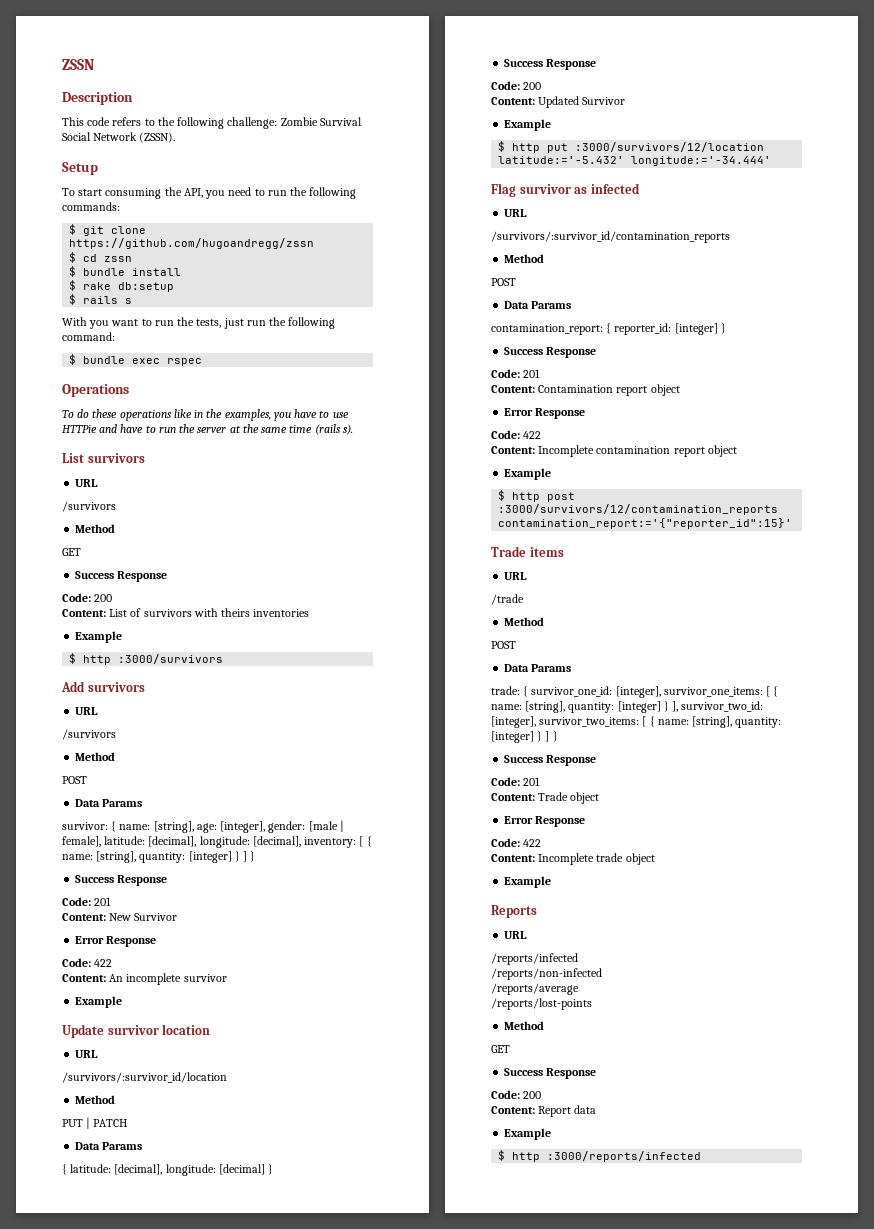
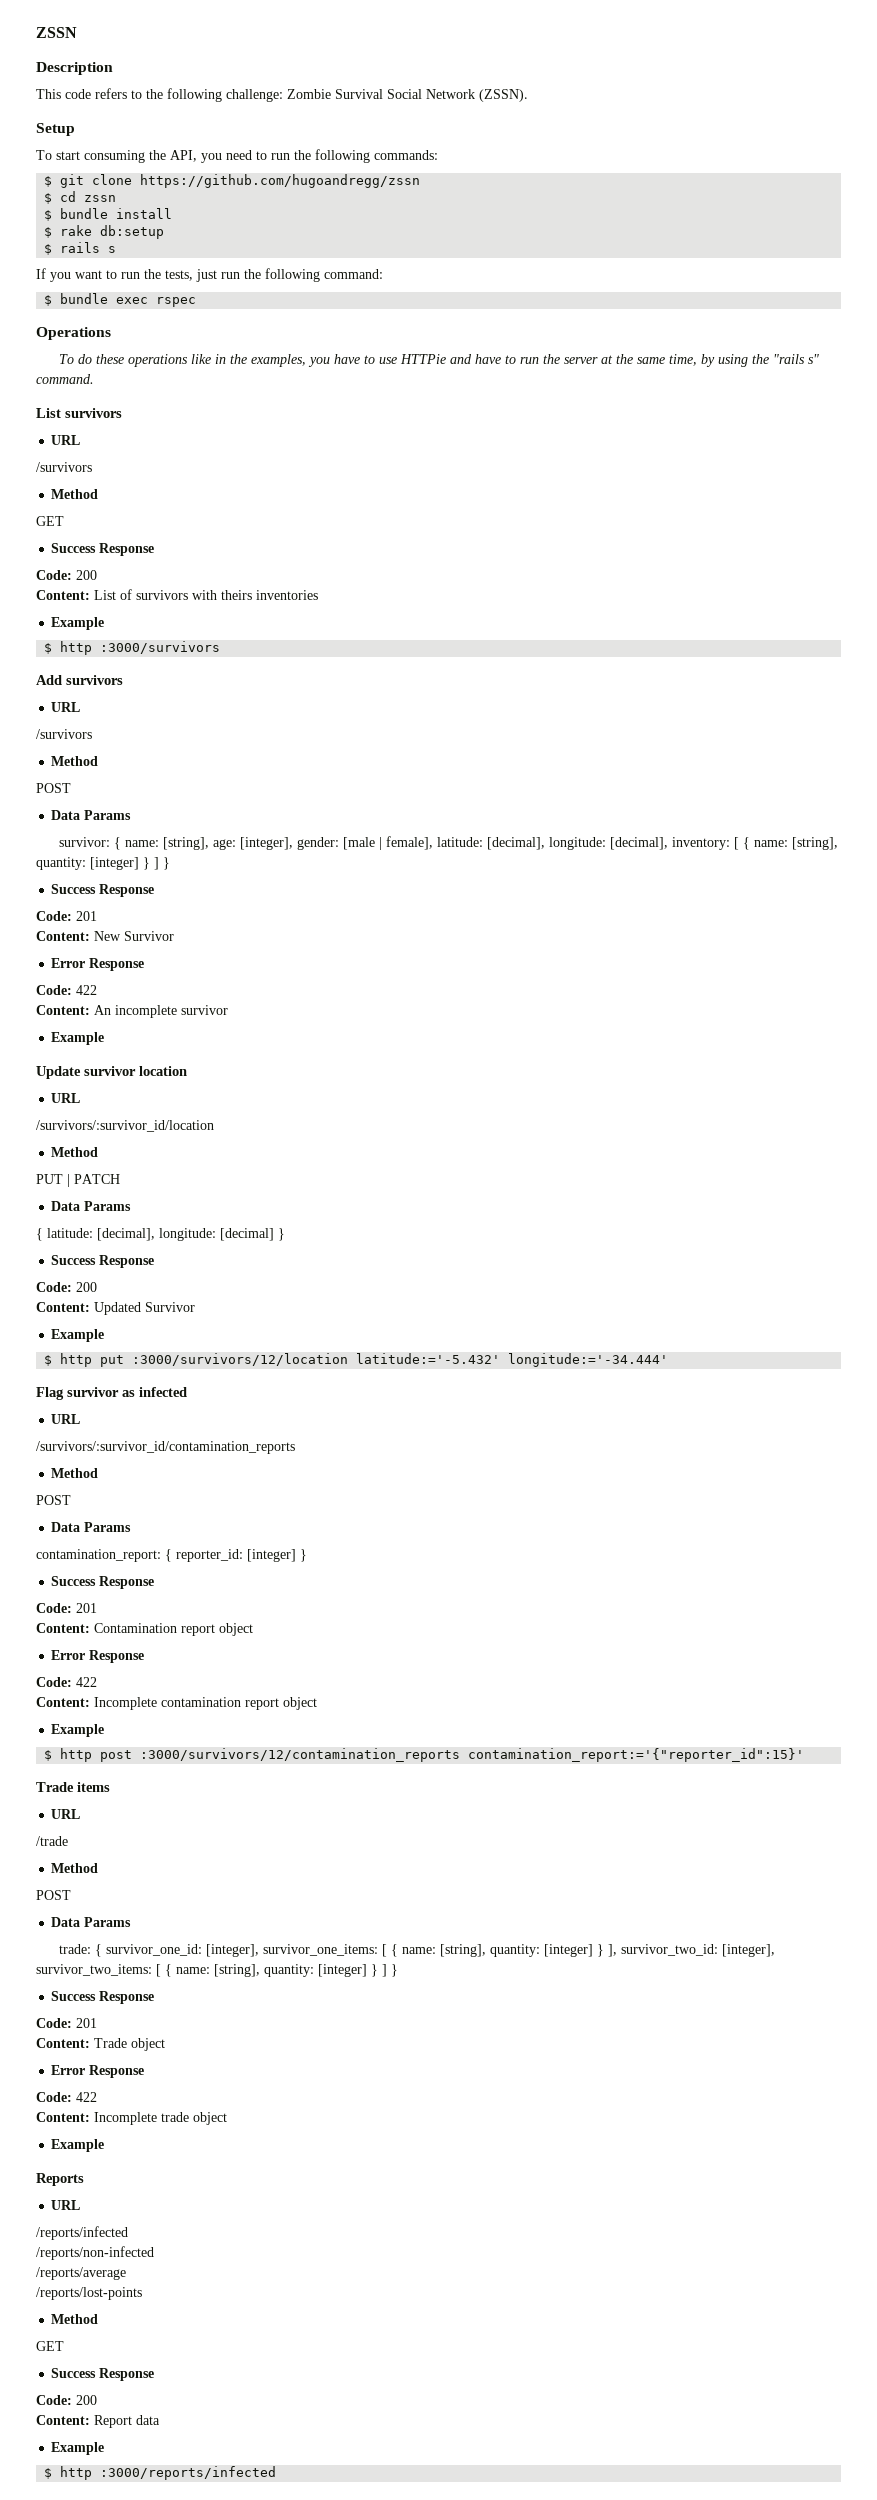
- With you want to run the tests, just run the following command:
+ If you want to run the tests, just run the following command:
- To do these operations like in the examples, you have to use HTTPie and have to run the server at the same time (rails s).
+ To do these operations like in the examples, you have to use HTTPie and have to run the server at the same time, by using the "rails s" command.

